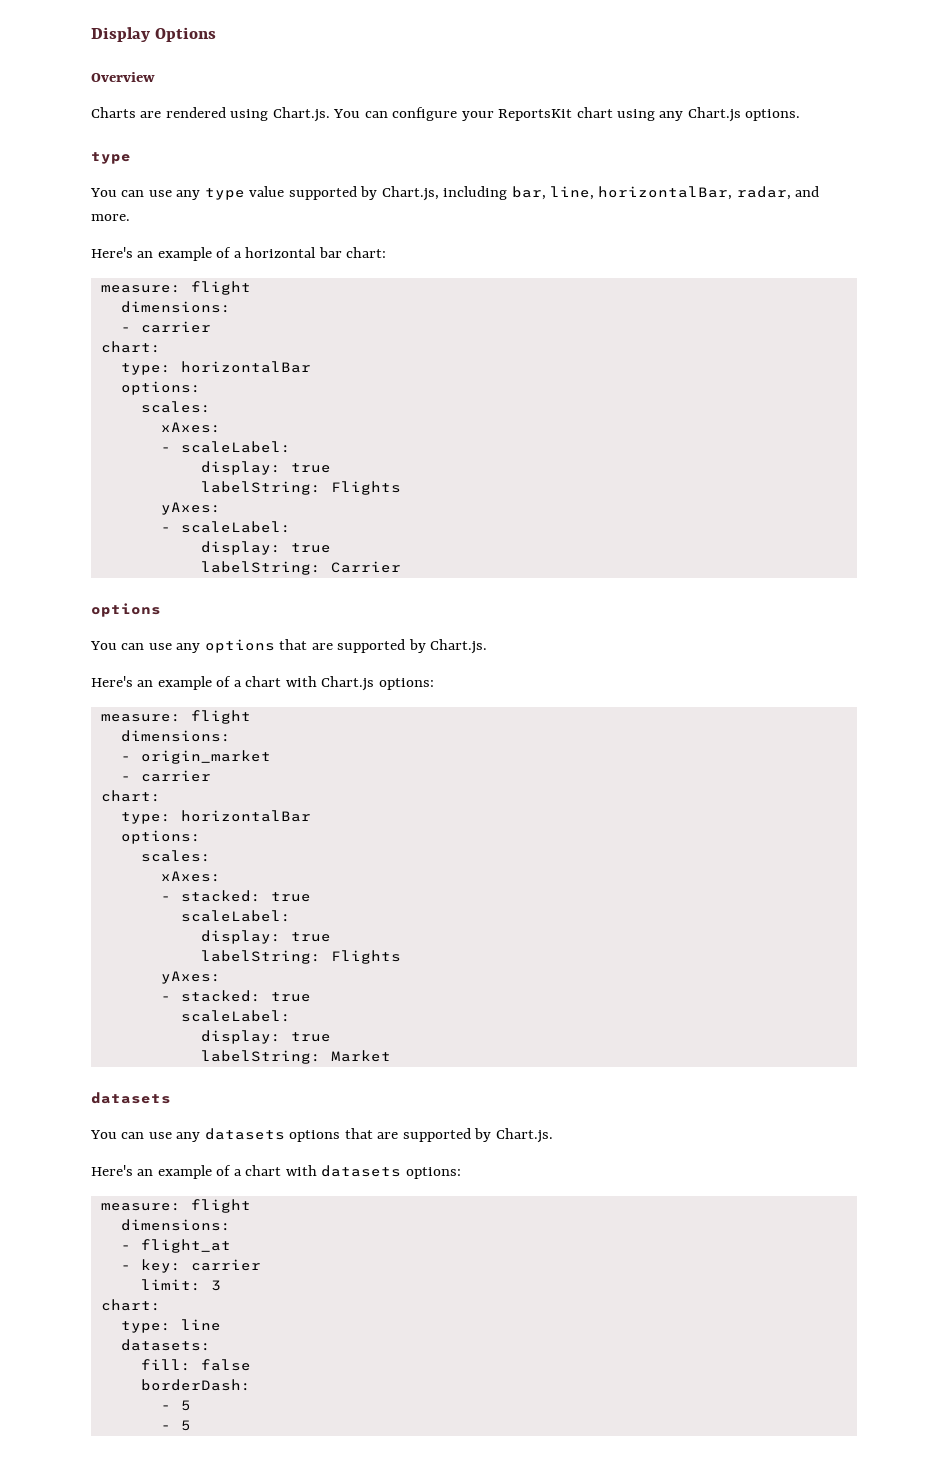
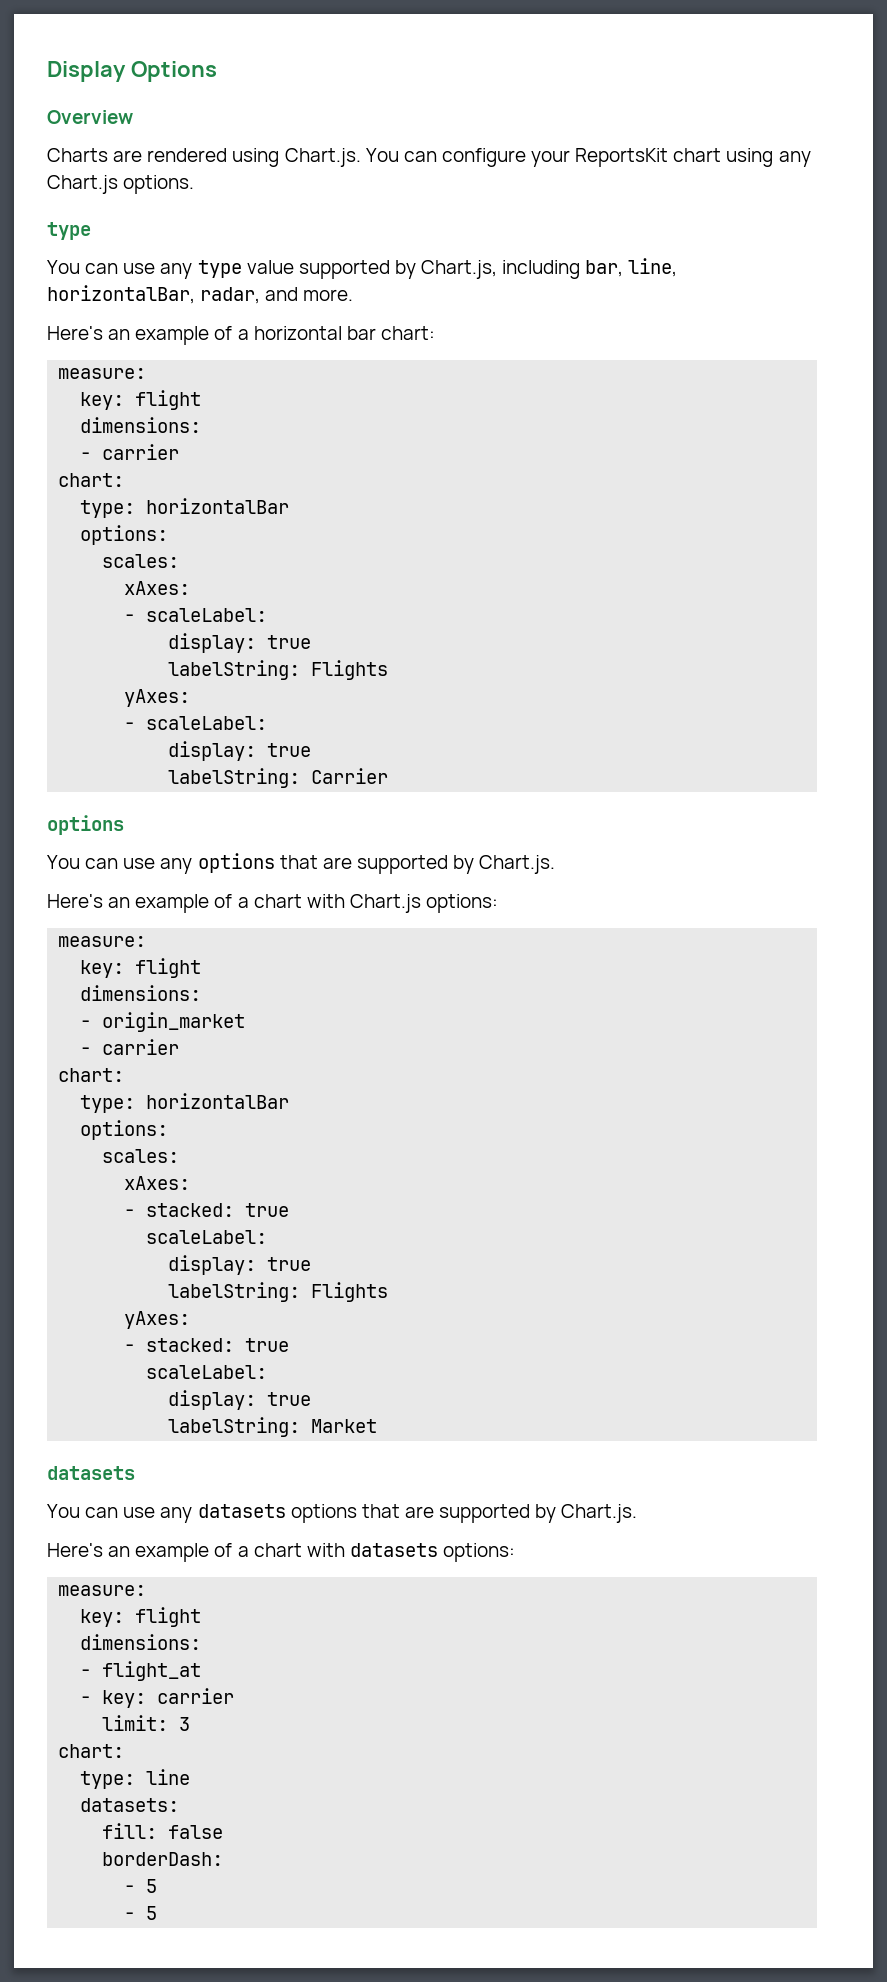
  Here's an example of a horizontal bar chart:
- measure: flight
+ measure:
+ key: flight
  Here's an example of a chart with Chart.js options:
- measure: flight
+ measure:
+ key: flight
  Here's an example of a chart with datasets options:
- measure: flight
+ measure:
+ key: flight

